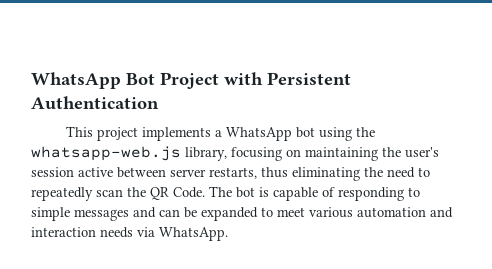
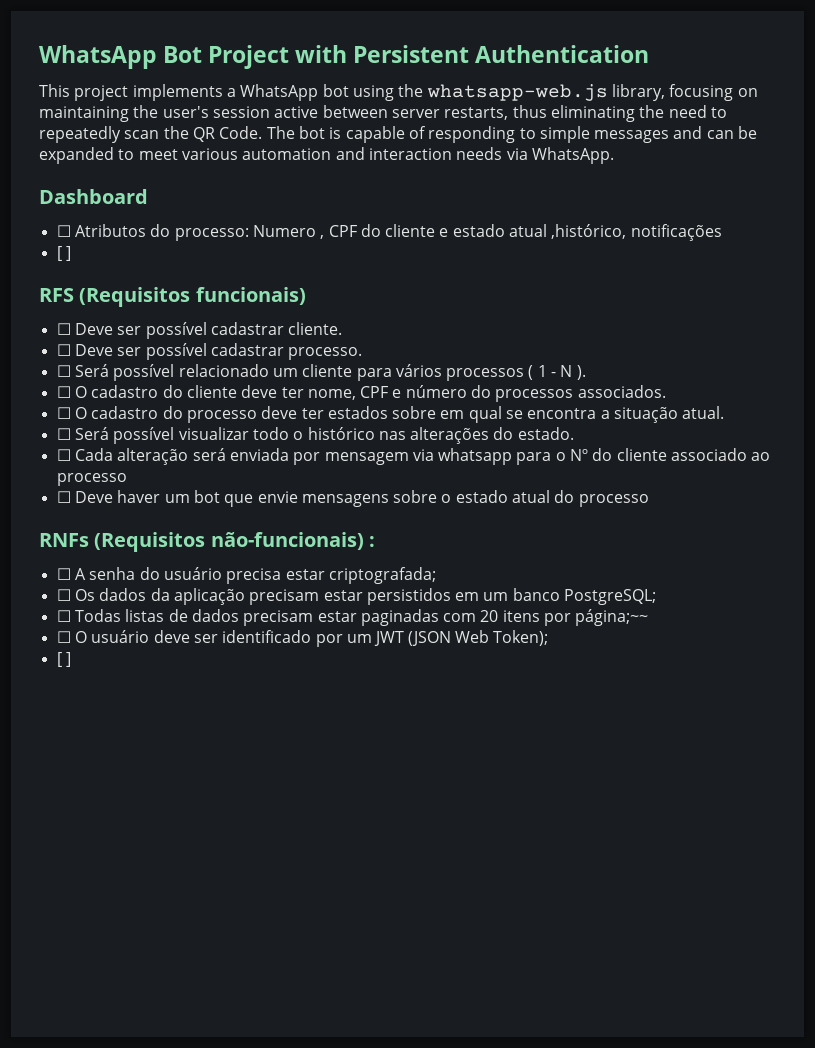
+ Dashboard
+ ☐ Atributos do processo: Numero , CPF do cliente e estado atual ,histórico, notificações
+ [ ]
+ RFS (Requisitos funcionais)
+ ☐ Deve ser possível cadastrar cliente.
+ ☐ Deve ser possível cadastrar processo.
+ ☐ Será possível relacionado um cliente para vários processos ( 1 - N ).
+ ☐ O cadastro do cliente deve ter nome, CPF e número do processos associados.
+ ☐ O cadastro do processo deve ter estados sobre em qual se encontra a situação atual.
+ ☐ Será possível visualizar todo o histórico nas alterações do estado.
+ ☐ Cada alteração será enviada por mensagem via whatsapp para o Nº do cliente associado ao processo
+ ☐ Deve haver um bot que envie mensagens sobre o estado atual do processo
+ RNFs (Requisitos não-funcionais) :
+ ☐ A senha do usuário precisa estar criptografada;
+ ☐ Os dados da aplicação precisam estar persistidos em um banco PostgreSQL;
+ ☐ Todas listas de dados precisam estar paginadas com 20 itens por página;~~
+ ☐ O usuário deve ser identificado por um JWT (JSON Web Token);
+ [ ]

